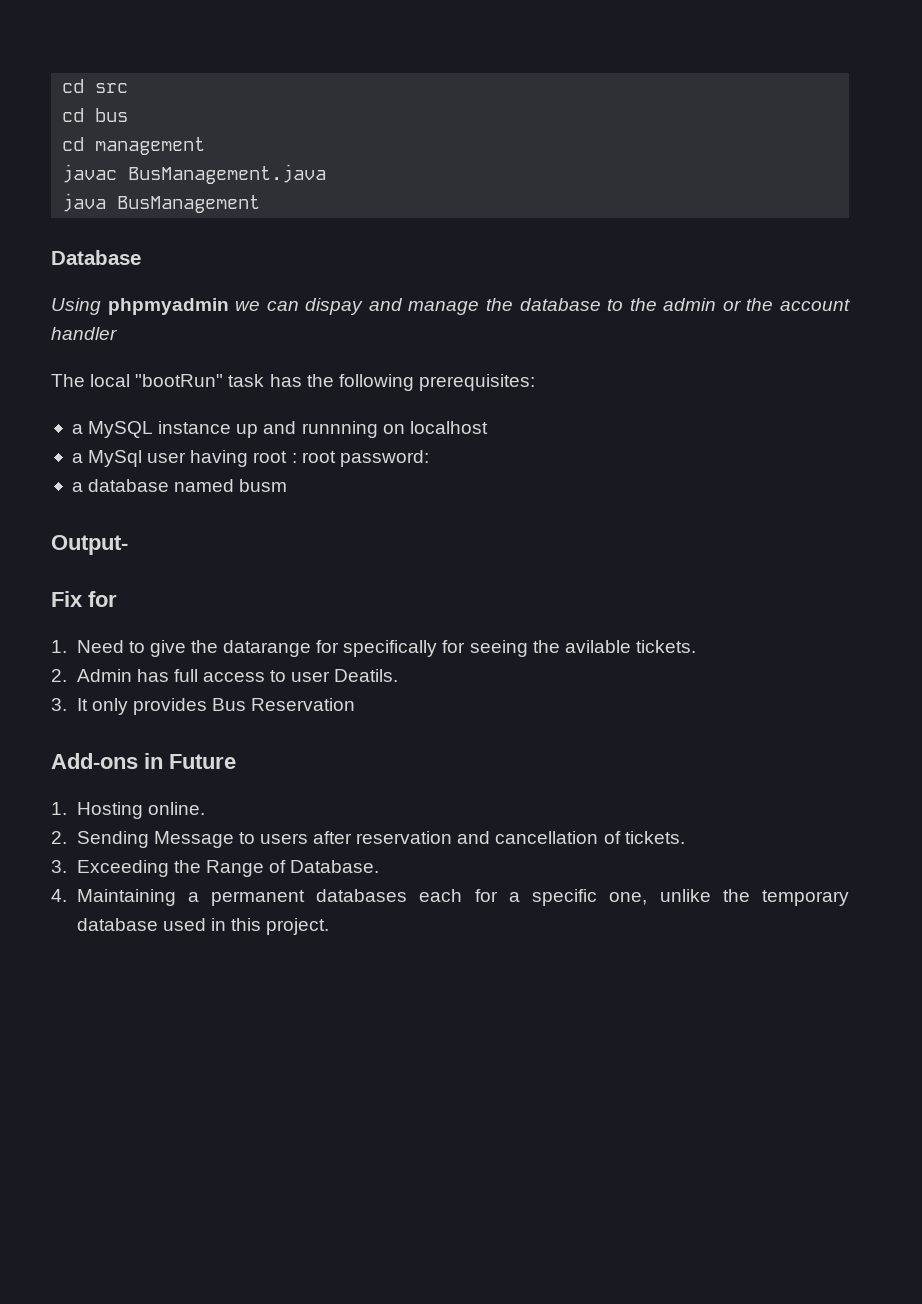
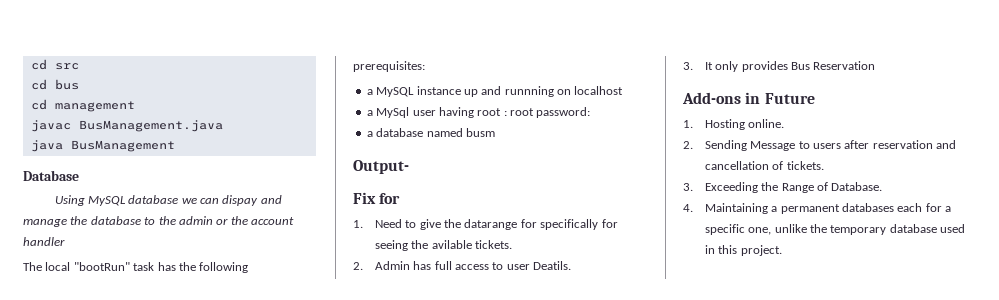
- Using phpmyadmin we can dispay and manage the database to the admin or the account handler
+ Using MySQL database we can dispay and manage the database to the admin or the account handler

